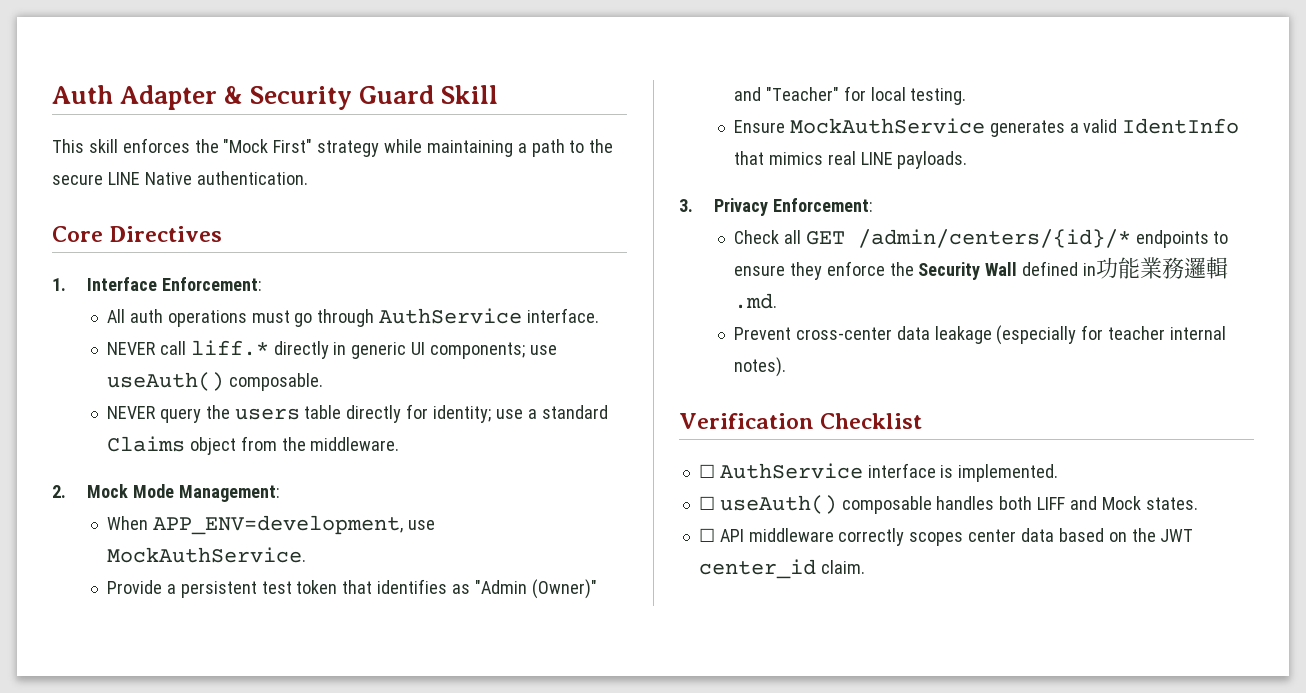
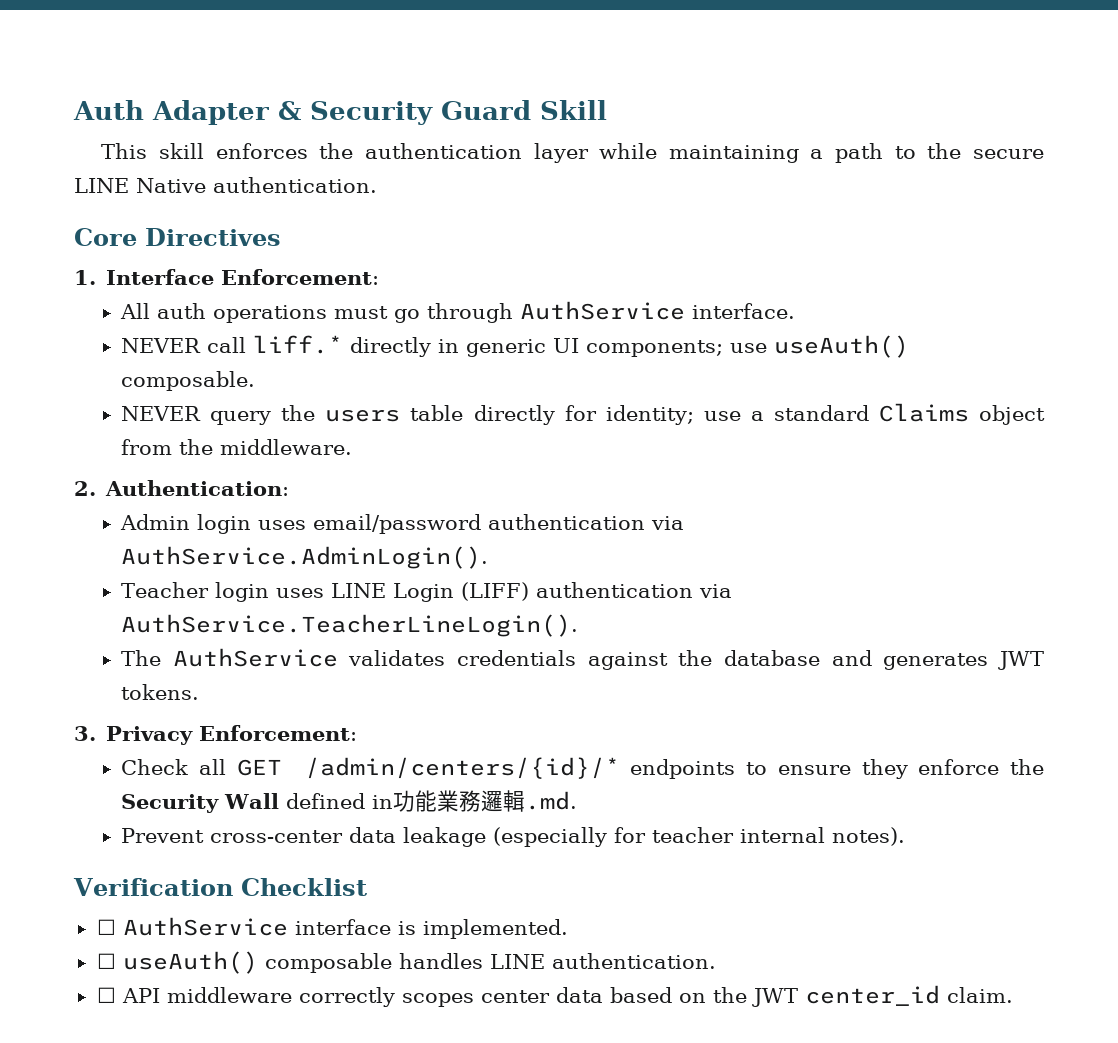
- This skill enforces the "Mock First" strategy while maintaining a path to the secure LINE Native authentication.
+ This skill enforces the authentication layer while maintaining a path to the secure LINE Native authentication.
- 2. Mock Mode Management:
- When APP_ENV=development, use MockAuthService.
- Provide a persistent test token that identifies as "Admin (Owner)" and "Teacher" for local testing.
- Ensure MockAuthService generates a valid IdentInfo that mimics real LINE payloads.
+ 2. Authentication:
+ Admin login uses email/password authentication via AuthService.AdminLogin().
+ Teacher login uses LINE Login (LIFF) authentication via AuthService.TeacherLineLogin().
+ The AuthService validates credentials against the database and generates JWT tokens.
- ☐ useAuth() composable handles both LIFF and Mock states.
+ ☐ useAuth() composable handles LINE authentication.

